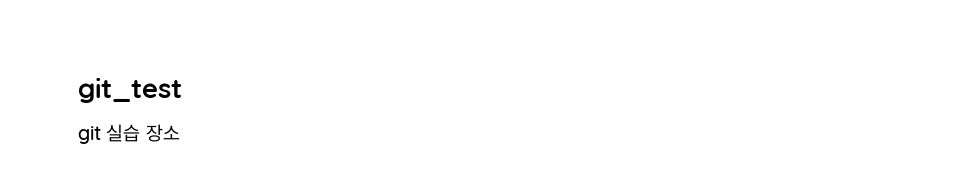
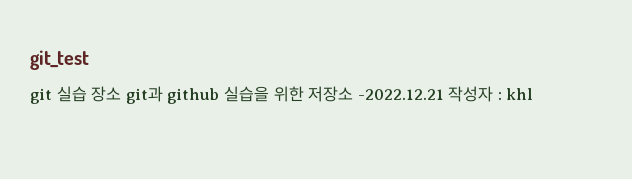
- git 실습 장소
+ git 실습 장소 git과 github 실습을 위한 저장소 -2022.12.21 작성자 : khl

